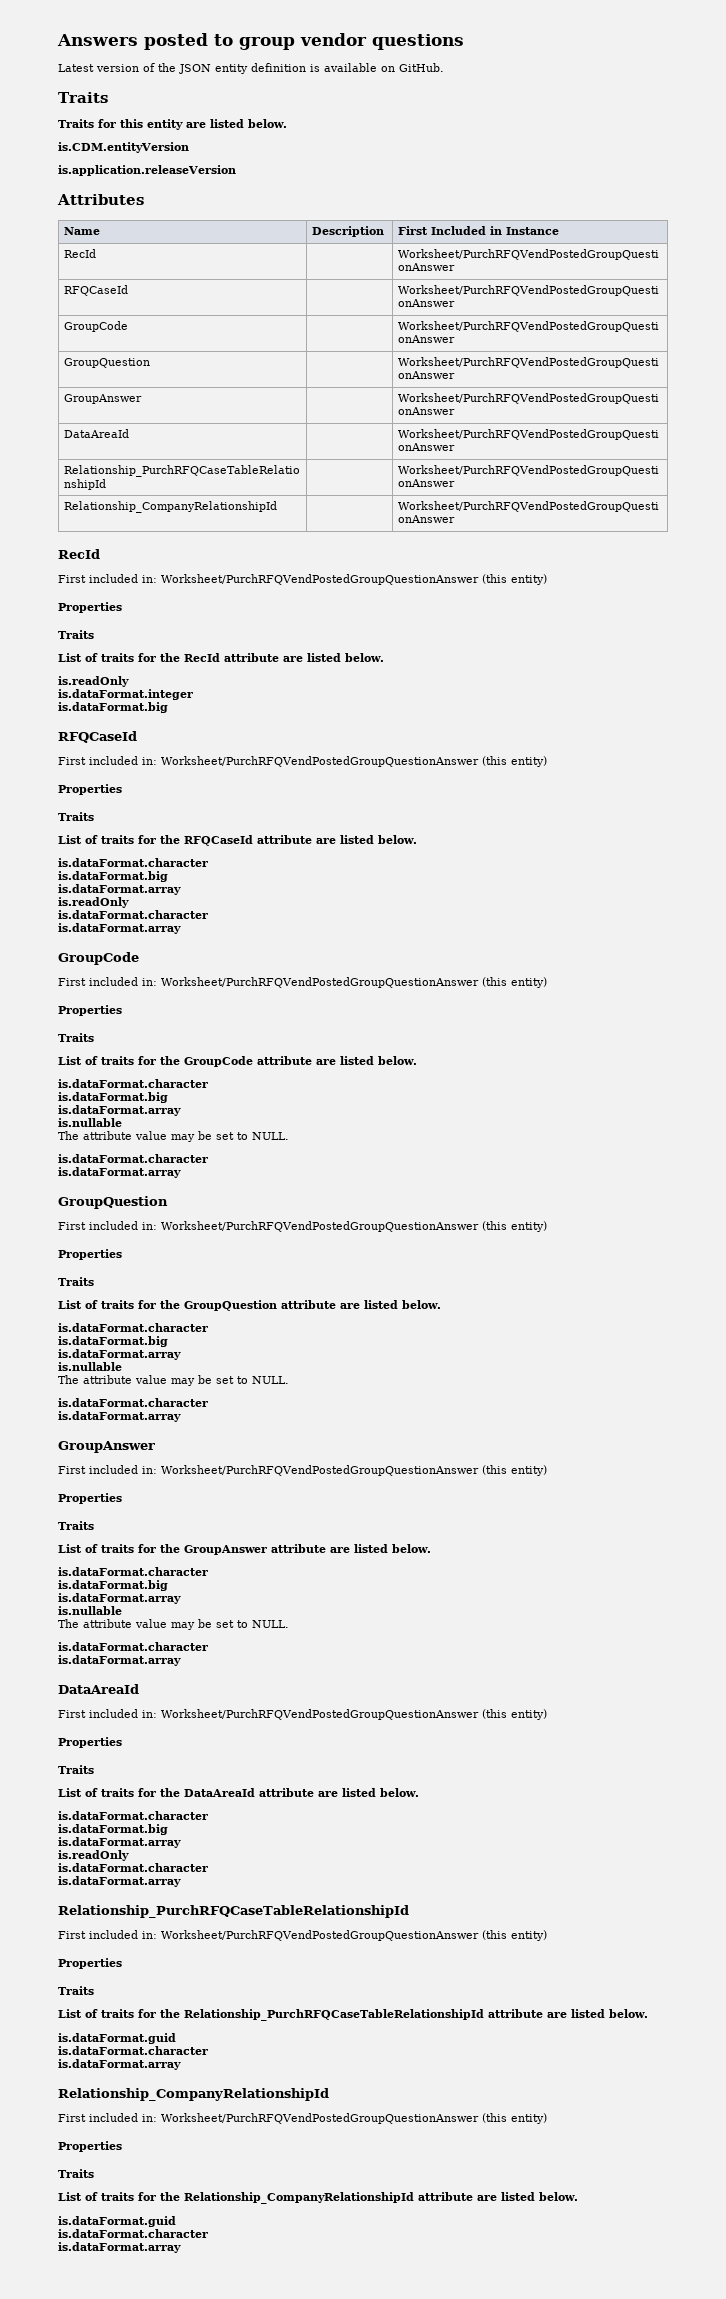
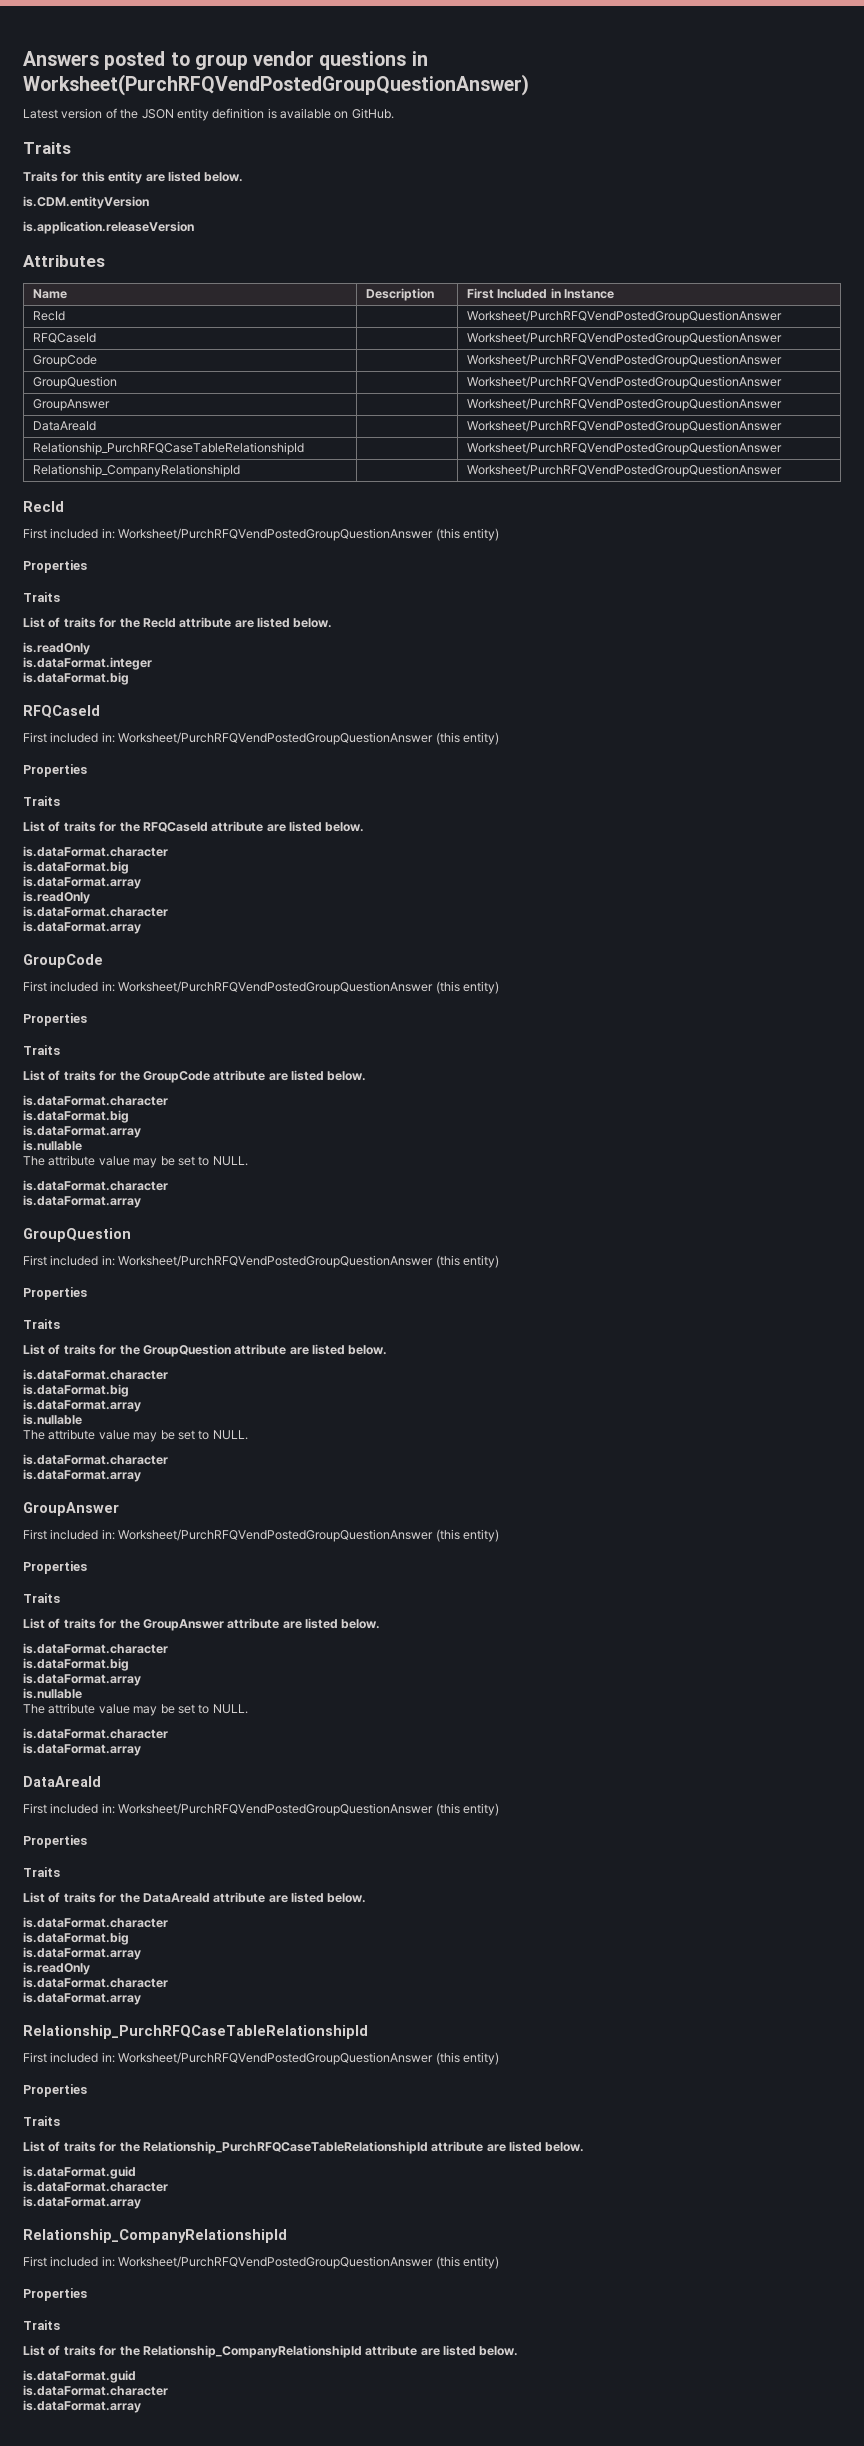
- Answers posted to group vendor questions
+ Answers posted to group vendor questions in Worksheet(PurchRFQVendPostedGroupQuestionAnswer)

